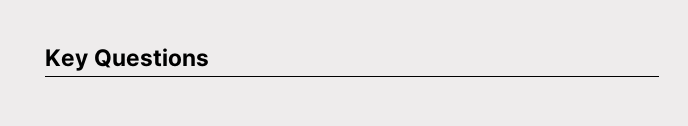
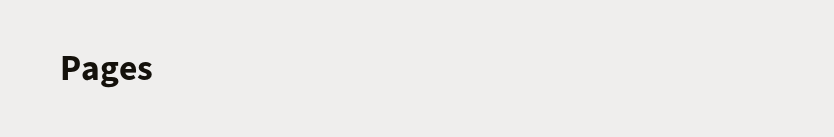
- Key Questions
+ Pages

